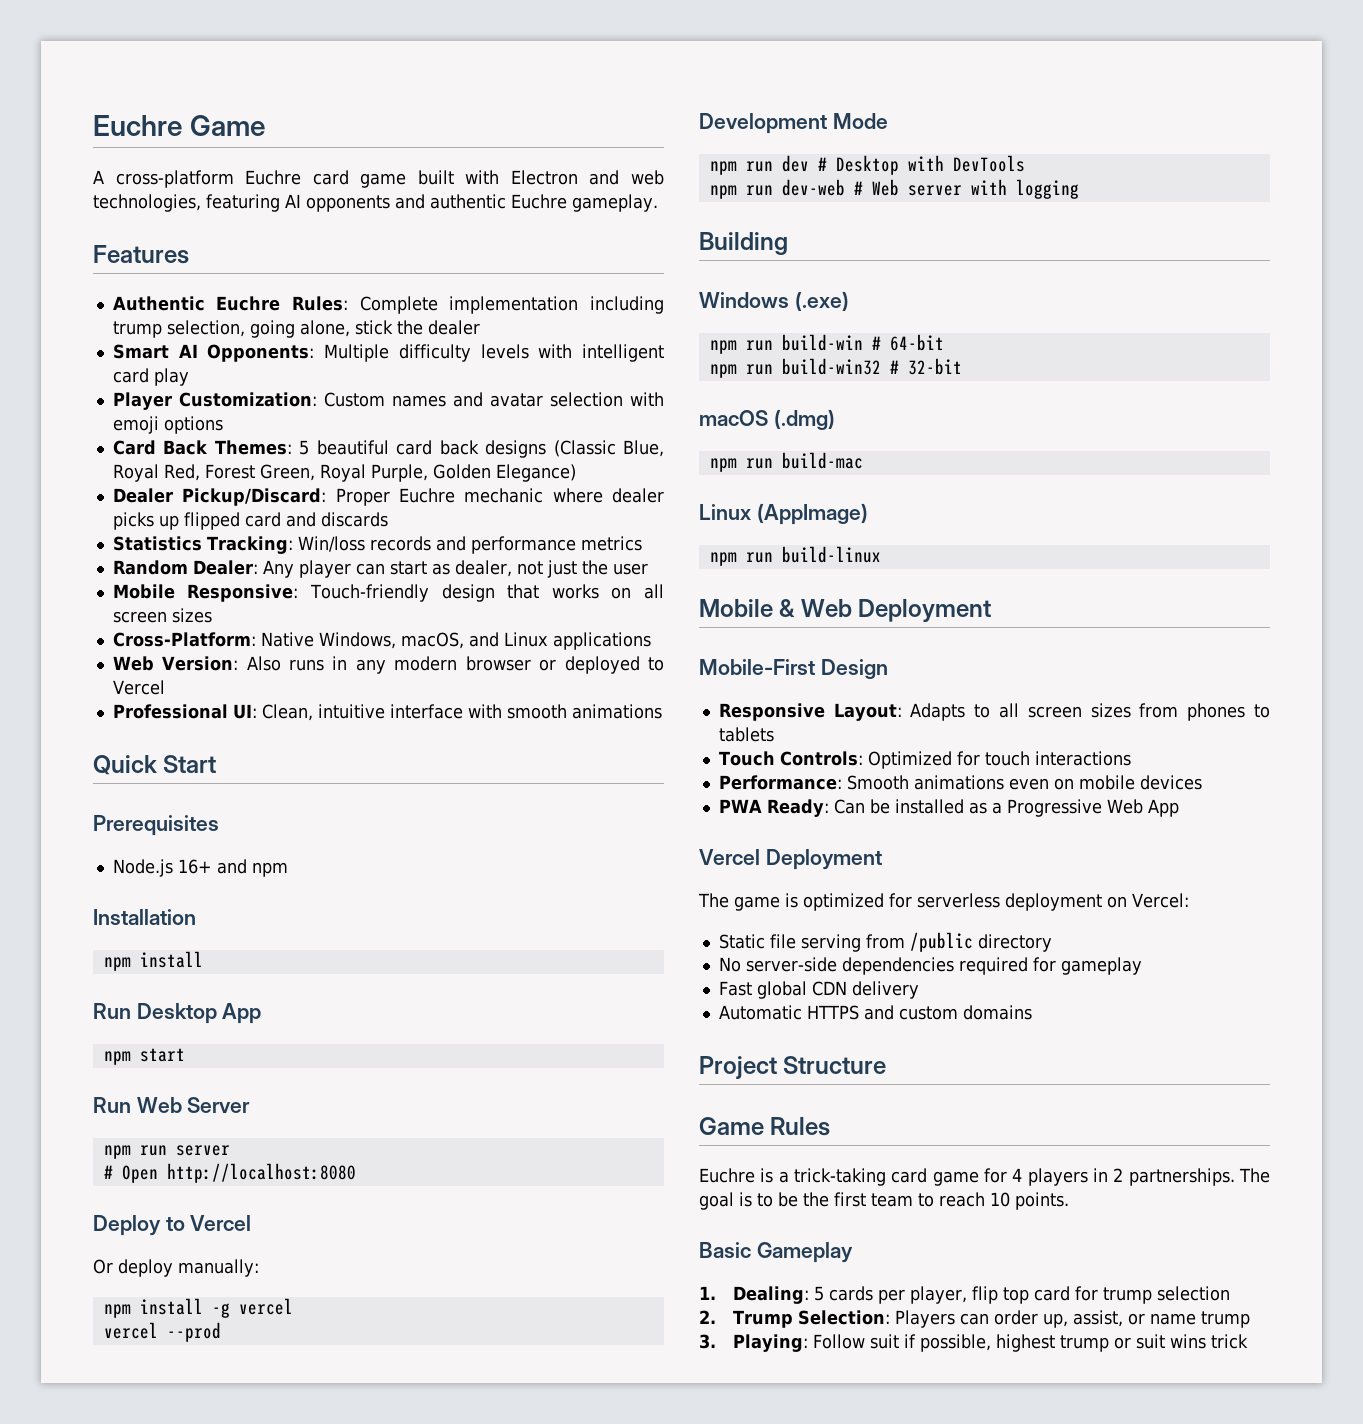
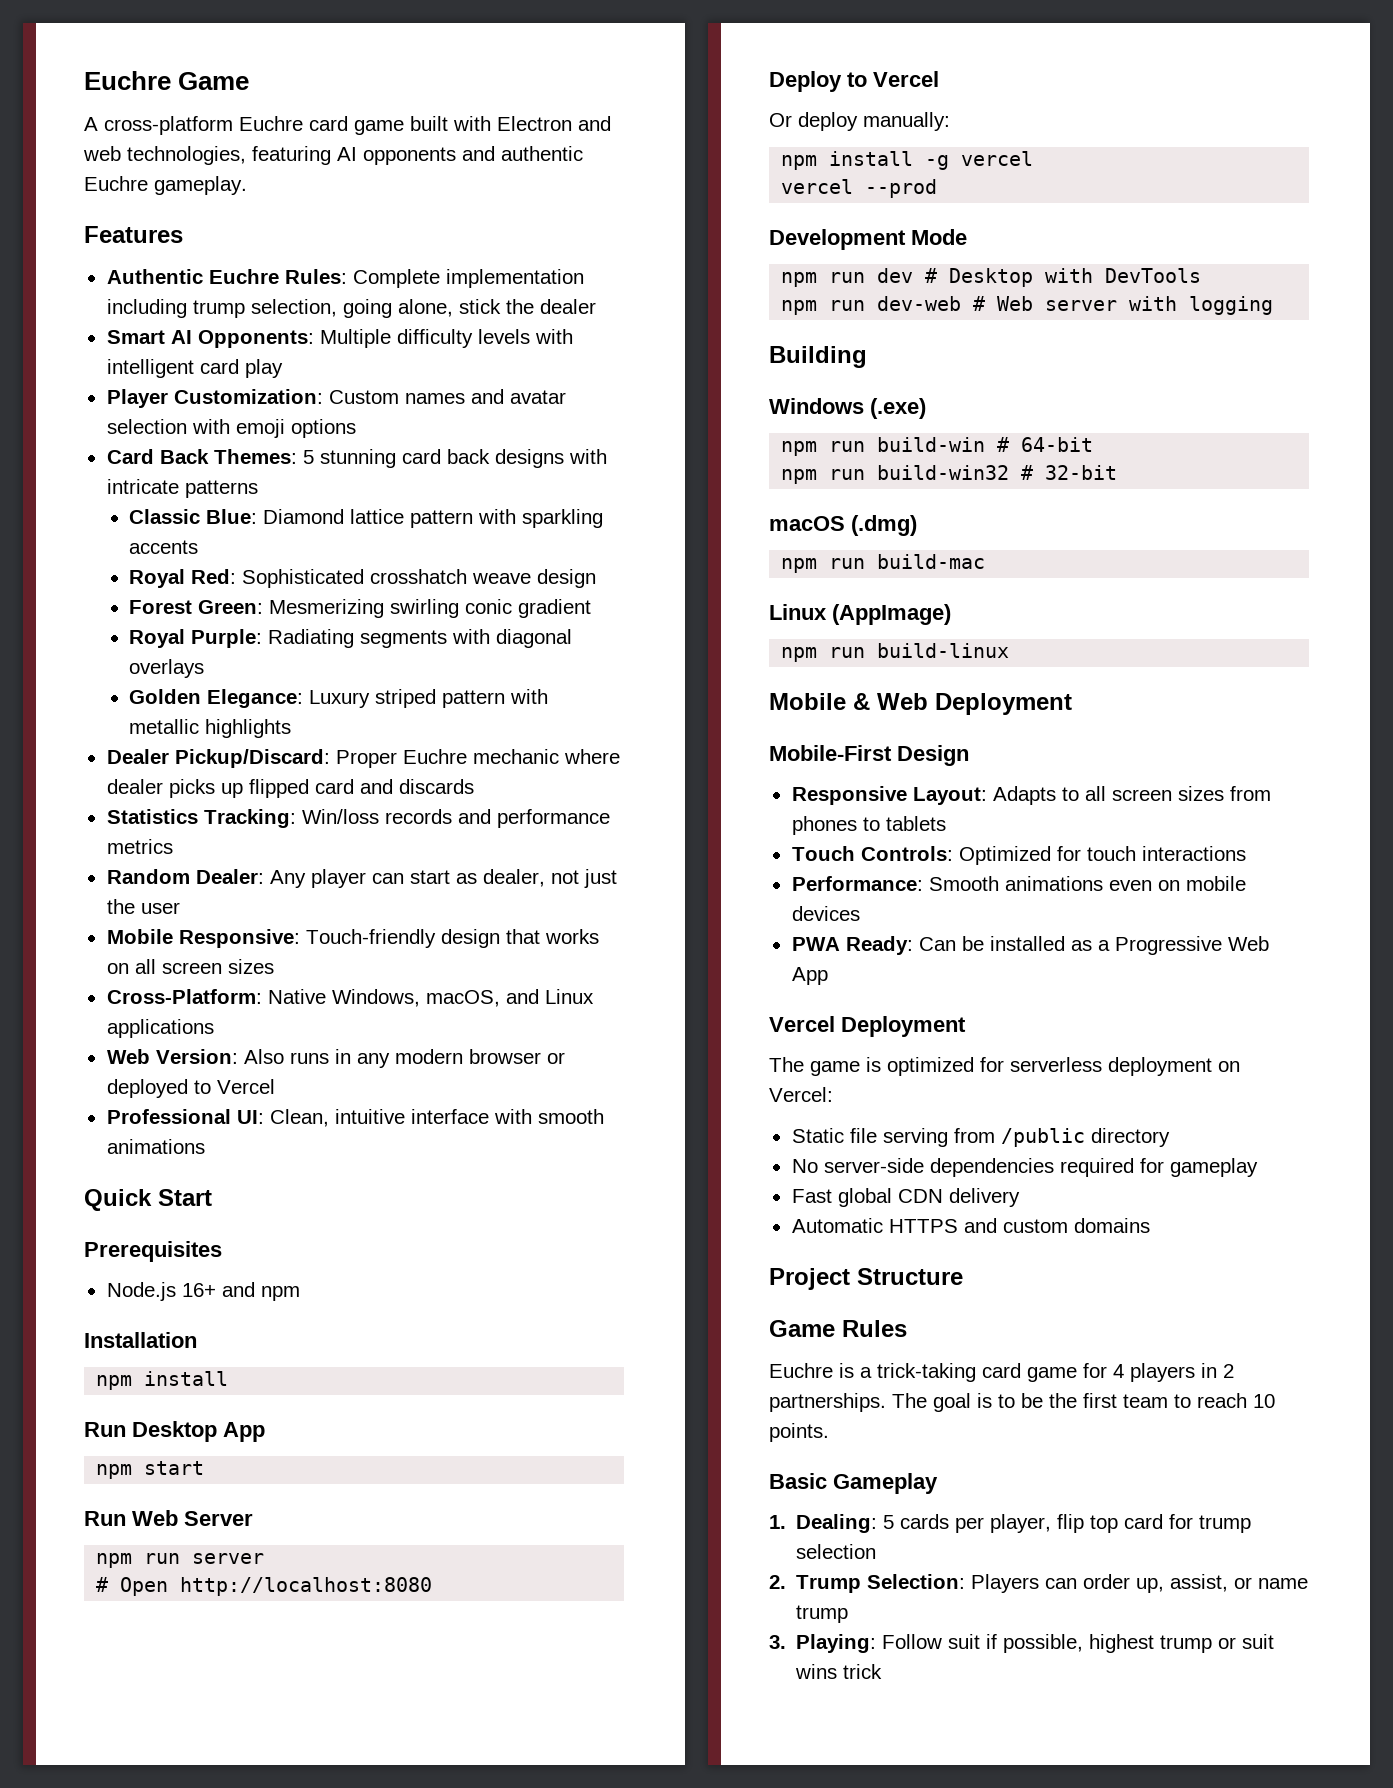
- Card Back Themes: 5 beautiful card back designs (Classic Blue, Royal Red, Forest Green, Royal Purple, Golden Elegance)
+ Card Back Themes: 5 stunning card back designs with intricate patterns
+ Classic Blue: Diamond lattice pattern with sparkling accents
+ Royal Red: Sophisticated crosshatch weave design
+ Forest Green: Mesmerizing swirling conic gradient
+ Royal Purple: Radiating segments with diagonal overlays
+ Golden Elegance: Luxury striped pattern with metallic highlights

